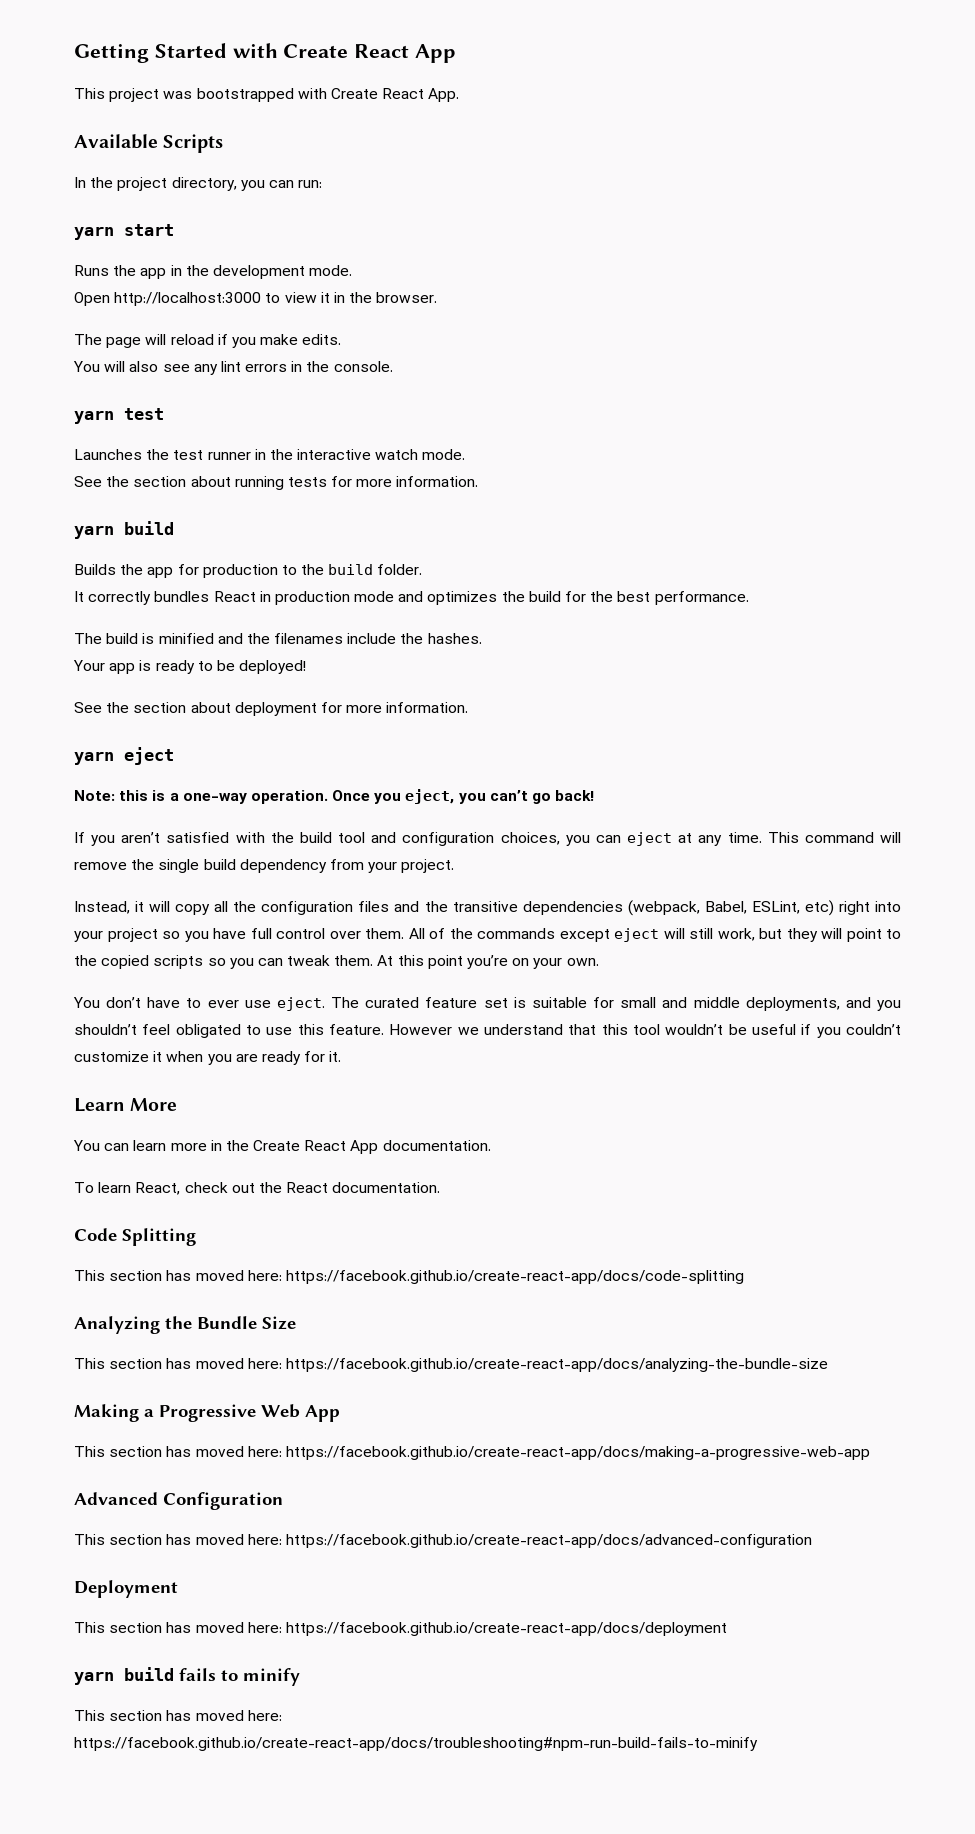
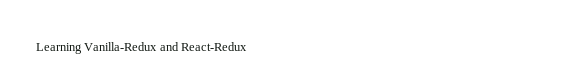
- Getting Started with Create React App
- This project was bootstrapped with Create React App.
- Available Scripts
- In the project directory, you can run:
- yarn start
- Runs the app in the development mode.
- Open http://localhost:3000 to view it in the browser.
- The page will reload if you make edits.
- You will also see any lint errors in the console.
- yarn test
- Launches the test runner in the interactive watch mode.
- See the section about running tests for more information.
- yarn build
- Builds the app for production to the build folder.
- It correctly bundles React in production mode and optimizes the build for the best performance.
- The build is minified and the filenames include the hashes.
- Your app is ready to be deployed!
- See the section about deployment for more information.
- yarn eject
- Note: this is a one-way operation. Once you eject, you can’t go back!
- If you aren’t satisfied with the build tool and configuration choices, you can eject at any time. This command will remove the single build dependency from your project.
- Instead, it will copy all the configuration files and the transitive dependencies (webpack, Babel, ESLint, etc) right into your project so you have full control over them. All of the commands except eject will still work, but they will point to the copied scripts so you can tweak them. At this point you’re on your own.
- You don’t have to ever use eject. The curated feature set is suitable for small and middle deployments, and you shouldn’t feel obligated to use this feature. However we understand that this tool wouldn’t be useful if you couldn’t customize it when you are ready for it.
- Learn More
- You can learn more in the Create React App documentation.
- To learn React, check out the React documentation.
- Code Splitting
- This section has moved here: https://facebook.github.io/create-react-app/docs/code-splitting
- Analyzing the Bundle Size
- This section has moved here: https://facebook.github.io/create-react-app/docs/analyzing-the-bundle-size
- Making a Progressive Web App
- This section has moved here: https://facebook.github.io/create-react-app/docs/making-a-progressive-web-app
- Advanced Configuration
- This section has moved here: https://facebook.github.io/create-react-app/docs/advanced-configuration
- Deployment
- This section has moved here: https://facebook.github.io/create-react-app/docs/deployment
- yarn build fails to minify
- This section has moved here: https://facebook.github.io/create-react-app/docs/troubleshooting#npm-run-build-fails-to-minify
+ Learning Vanilla-Redux and React-Redux

